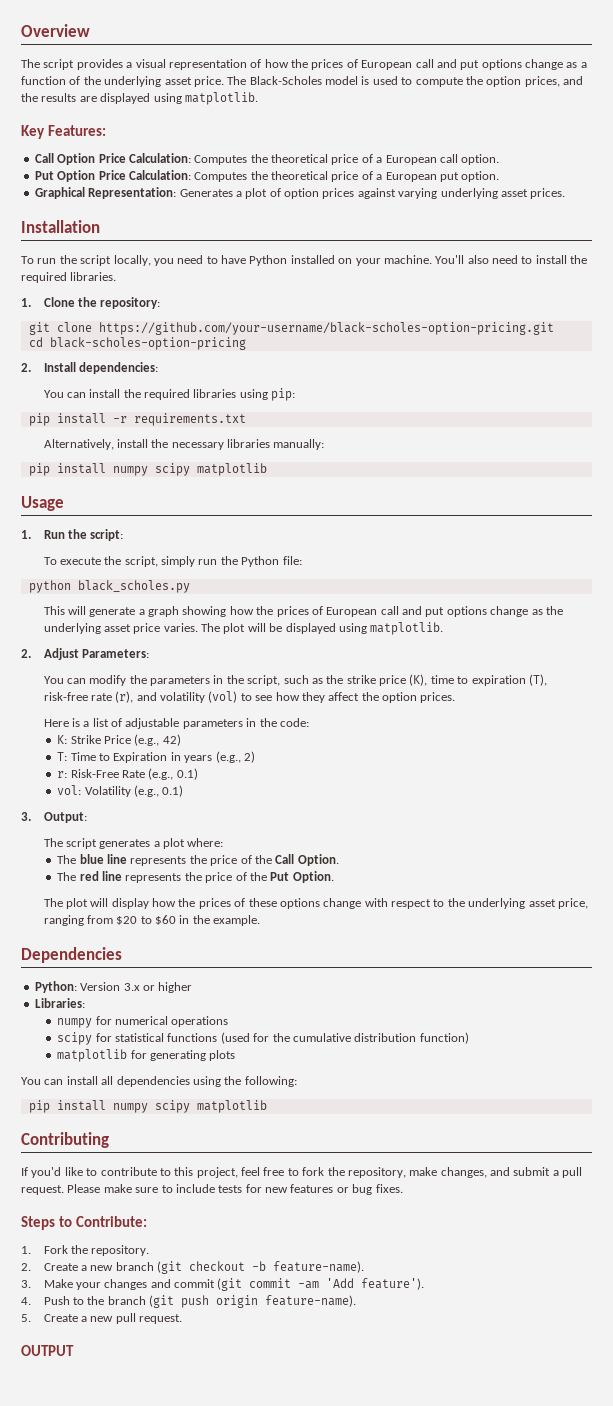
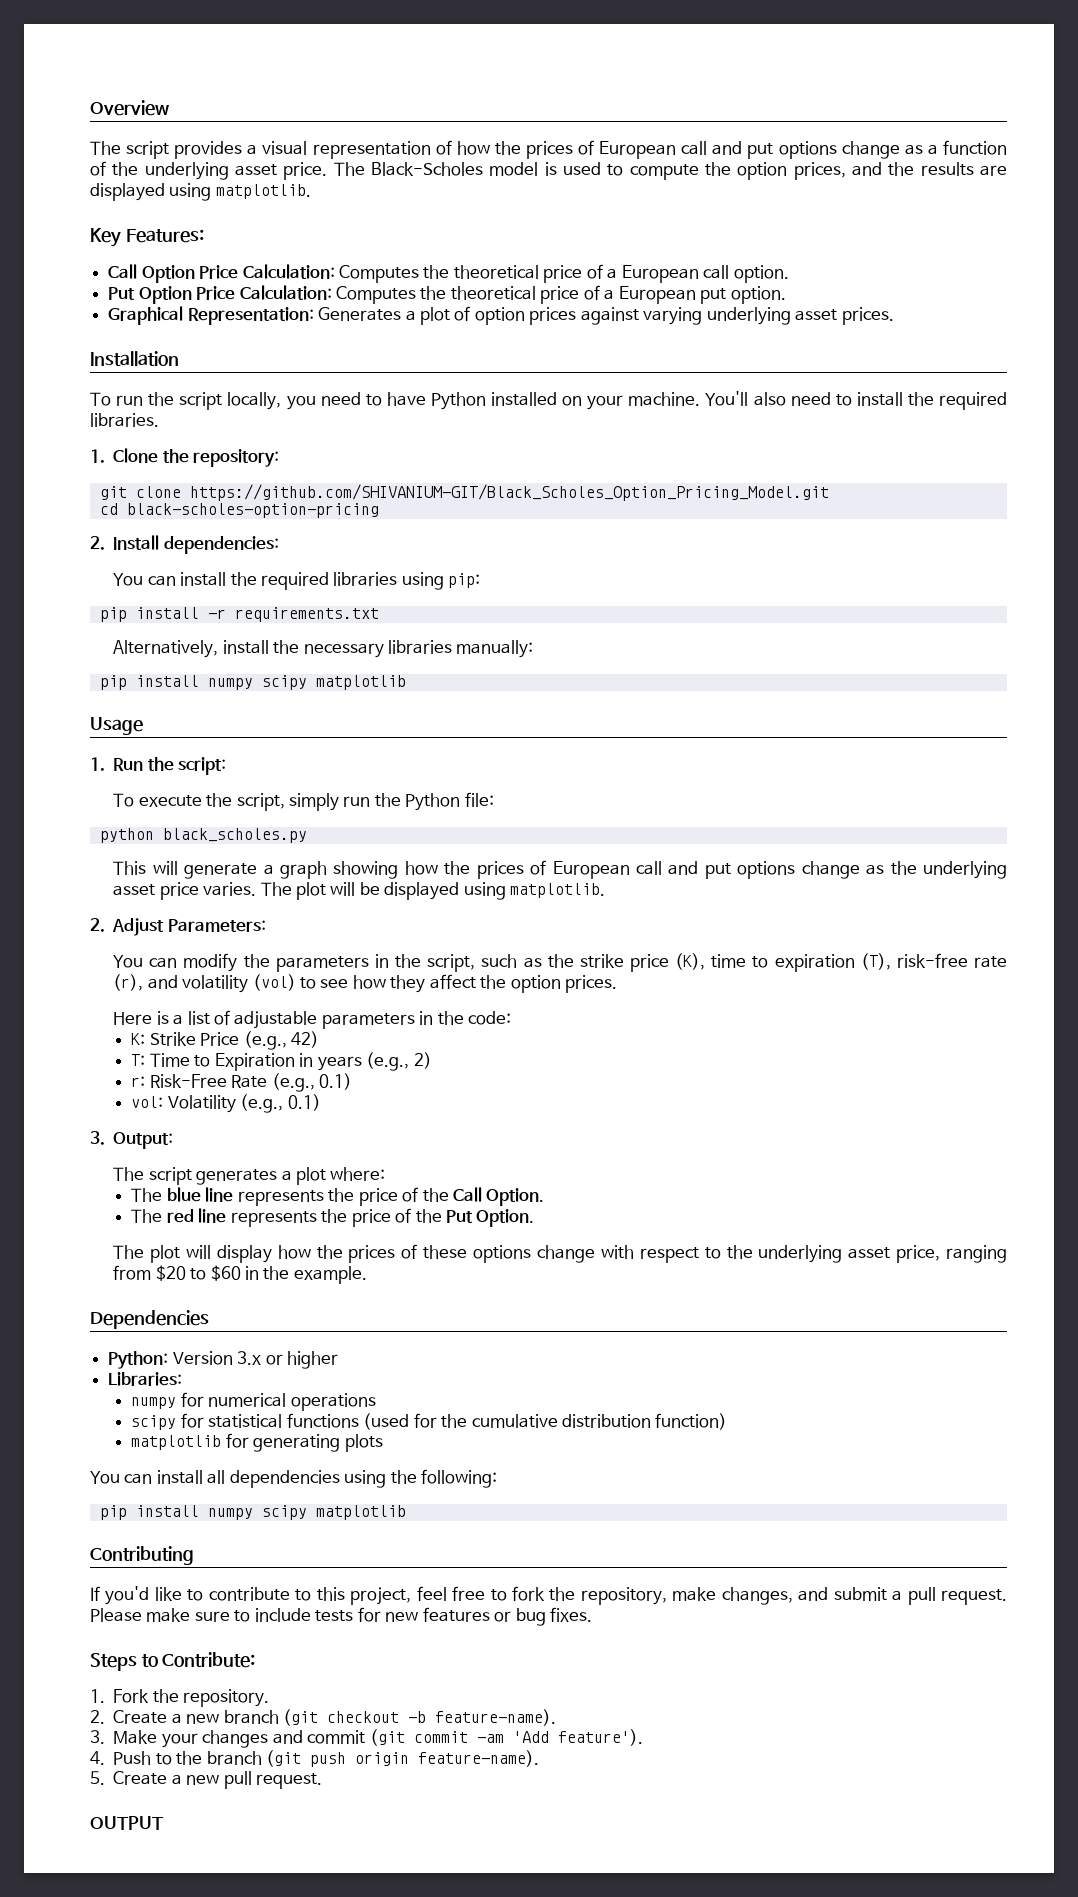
- git clone https://github.com/your-username/black-scholes-option-pricing.git
+ git clone https://github.com/SHIVANIUM-GIT/Black_Scholes_Option_Pricing_Model.git

